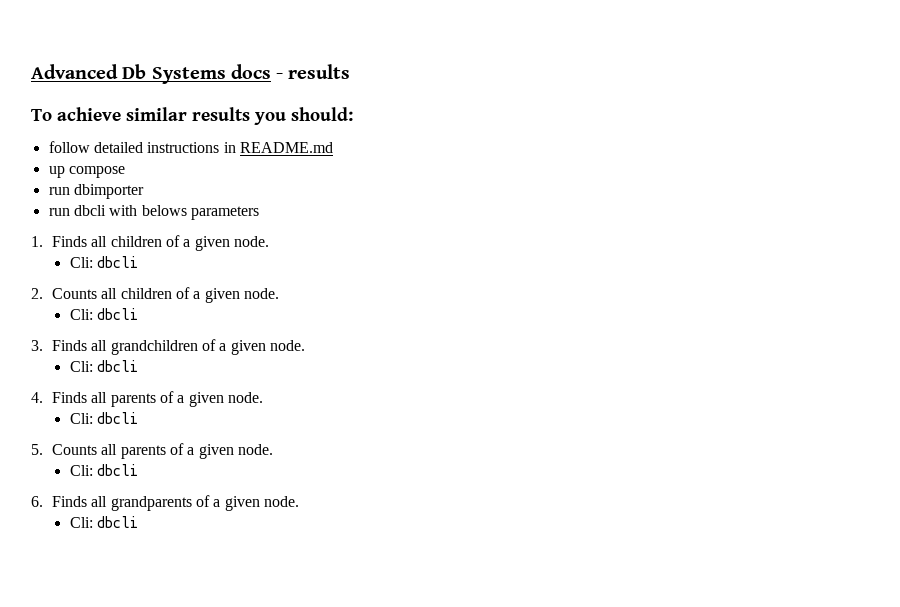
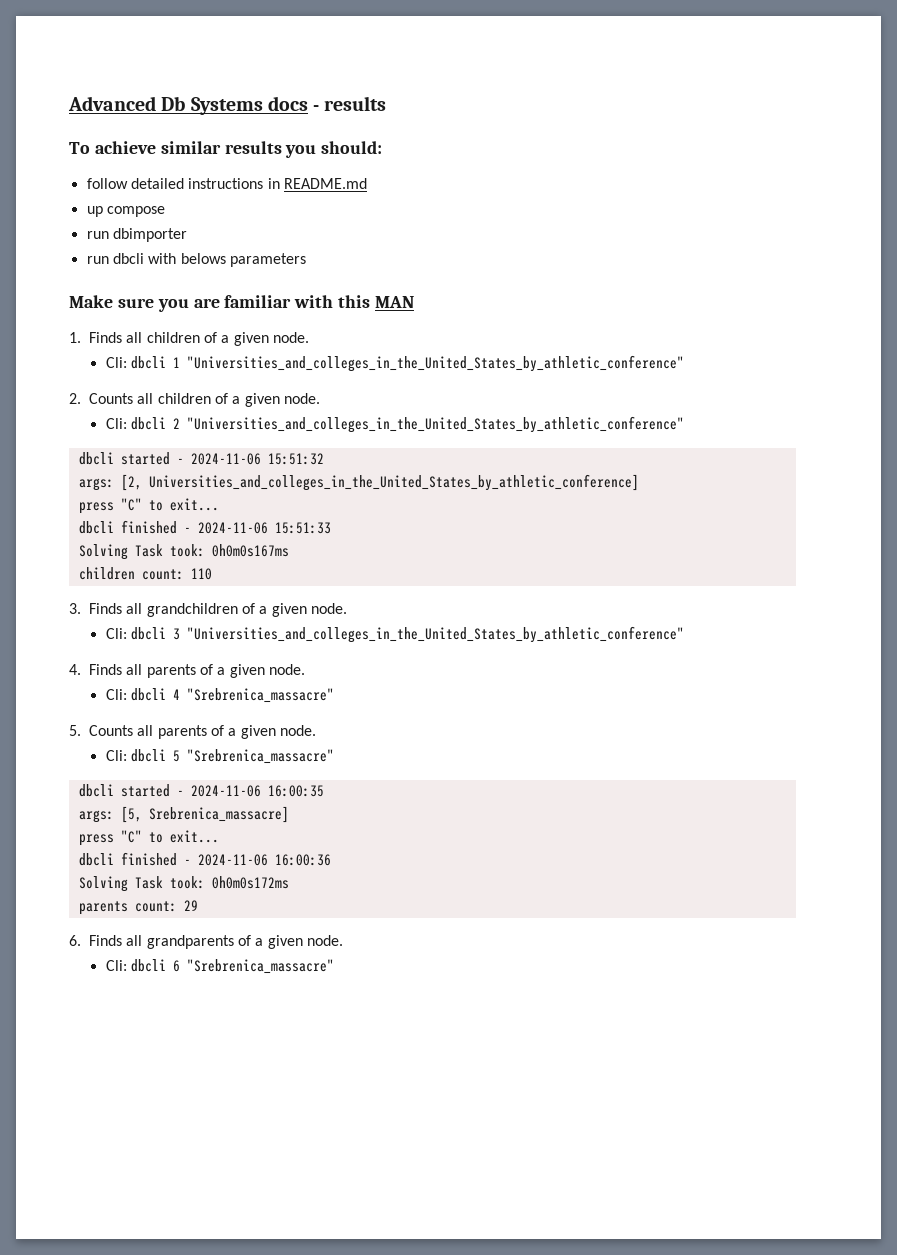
+ Make sure you are familiar with this MAN
  1. Finds all children of a given node.
- Cli: dbcli
+ Cli: dbcli 1 "Universities_and_colleges_in_the_United_States_by_athletic_conference"
  2. Counts all children of a given node.
- Cli: dbcli
+ Cli: dbcli 2 "Universities_and_colleges_in_the_United_States_by_athletic_conference"
+ dbcli started - 2024-11-06 15:51:32
+ args: [2, Universities_and_colleges_in_the_United_States_by_athletic_conference]
+ press "C" to exit...
+ dbcli finished - 2024-11-06 15:51:33
+ Solving Task took: 0h0m0s167ms
+ children count: 110
  3. Finds all grandchildren of a given node.
- Cli: dbcli
+ Cli: dbcli 3 "Universities_and_colleges_in_the_United_States_by_athletic_conference"
  4. Finds all parents of a given node.
- Cli: dbcli
+ Cli: dbcli 4 "Srebrenica_massacre"
  5. Counts all parents of a given node.
- Cli: dbcli
+ Cli: dbcli 5 "Srebrenica_massacre"
+ dbcli started - 2024-11-06 16:00:35
+ args: [5, Srebrenica_massacre]
+ press "C" to exit...
+ dbcli finished - 2024-11-06 16:00:36
+ Solving Task took: 0h0m0s172ms
+ parents count: 29
  6. Finds all grandparents of a given node.
- Cli: dbcli
+ Cli: dbcli 6 "Srebrenica_massacre"

